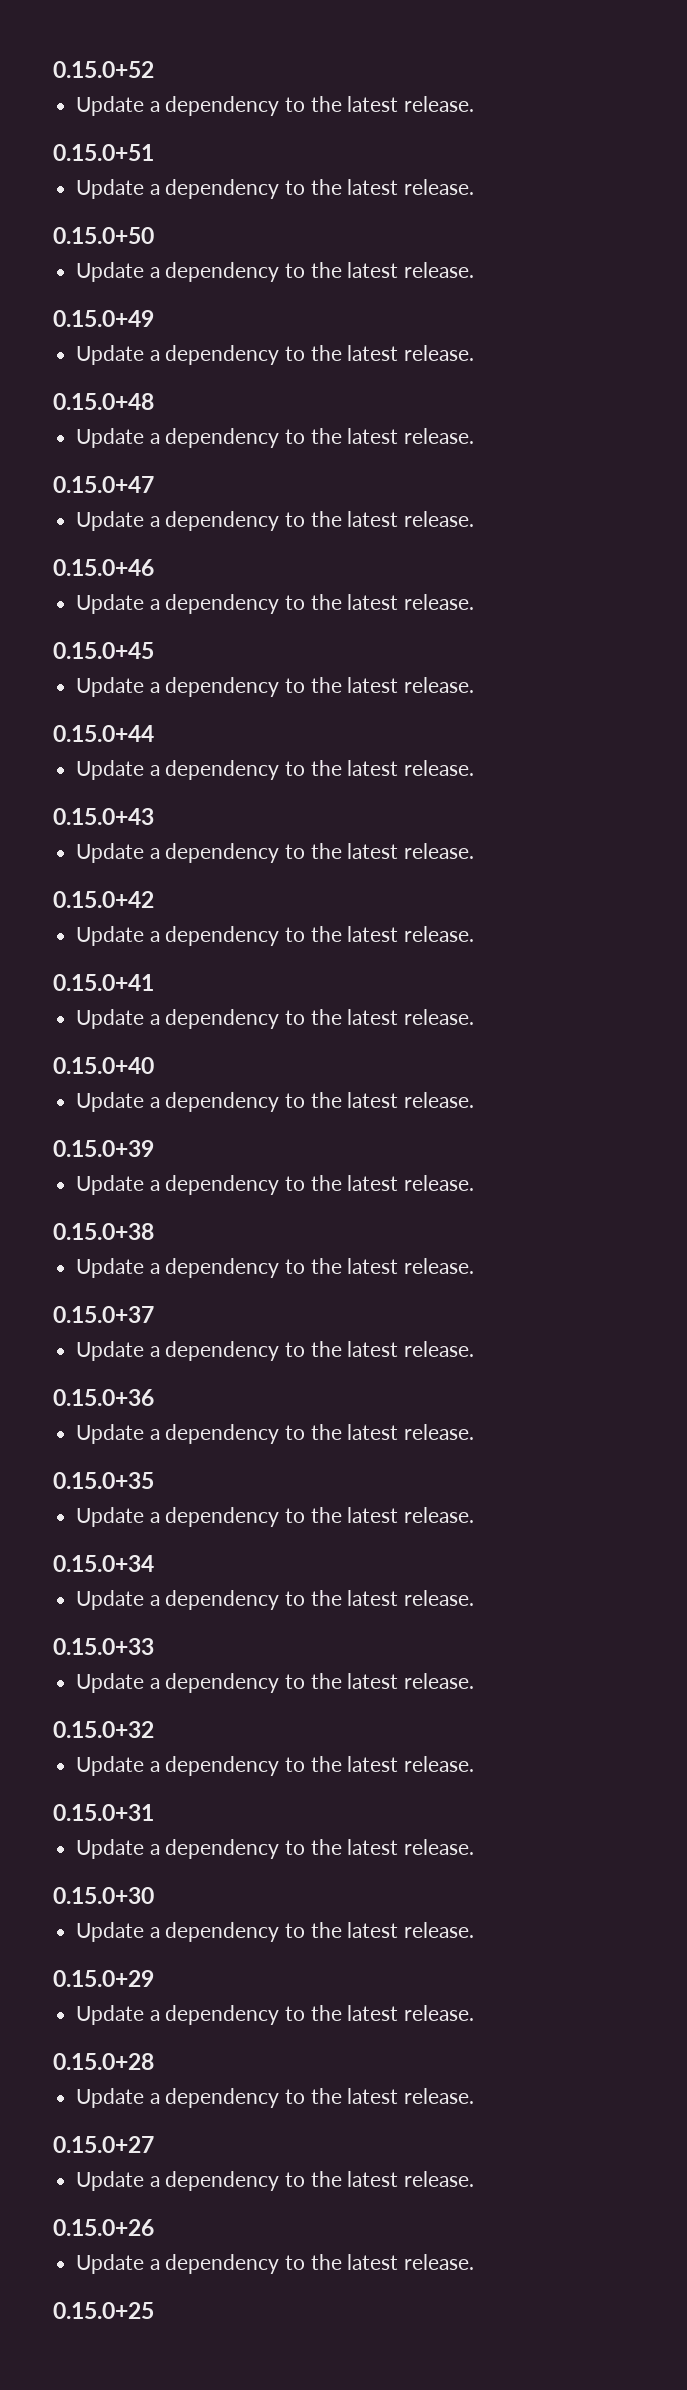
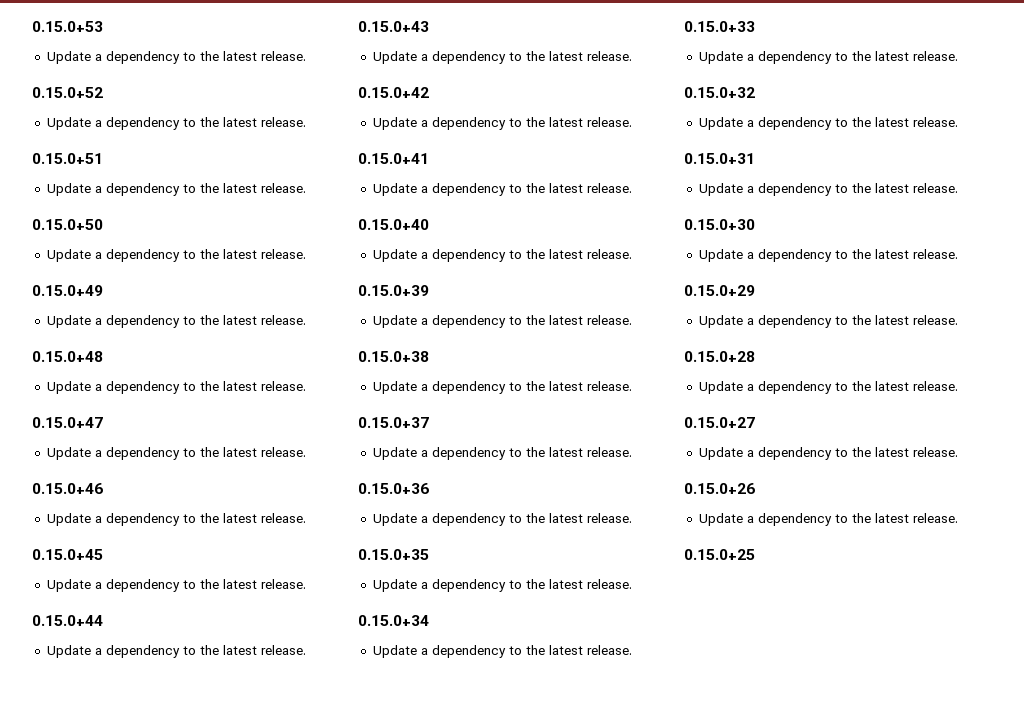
+ 0.15.0+53
+ Update a dependency to the latest release.

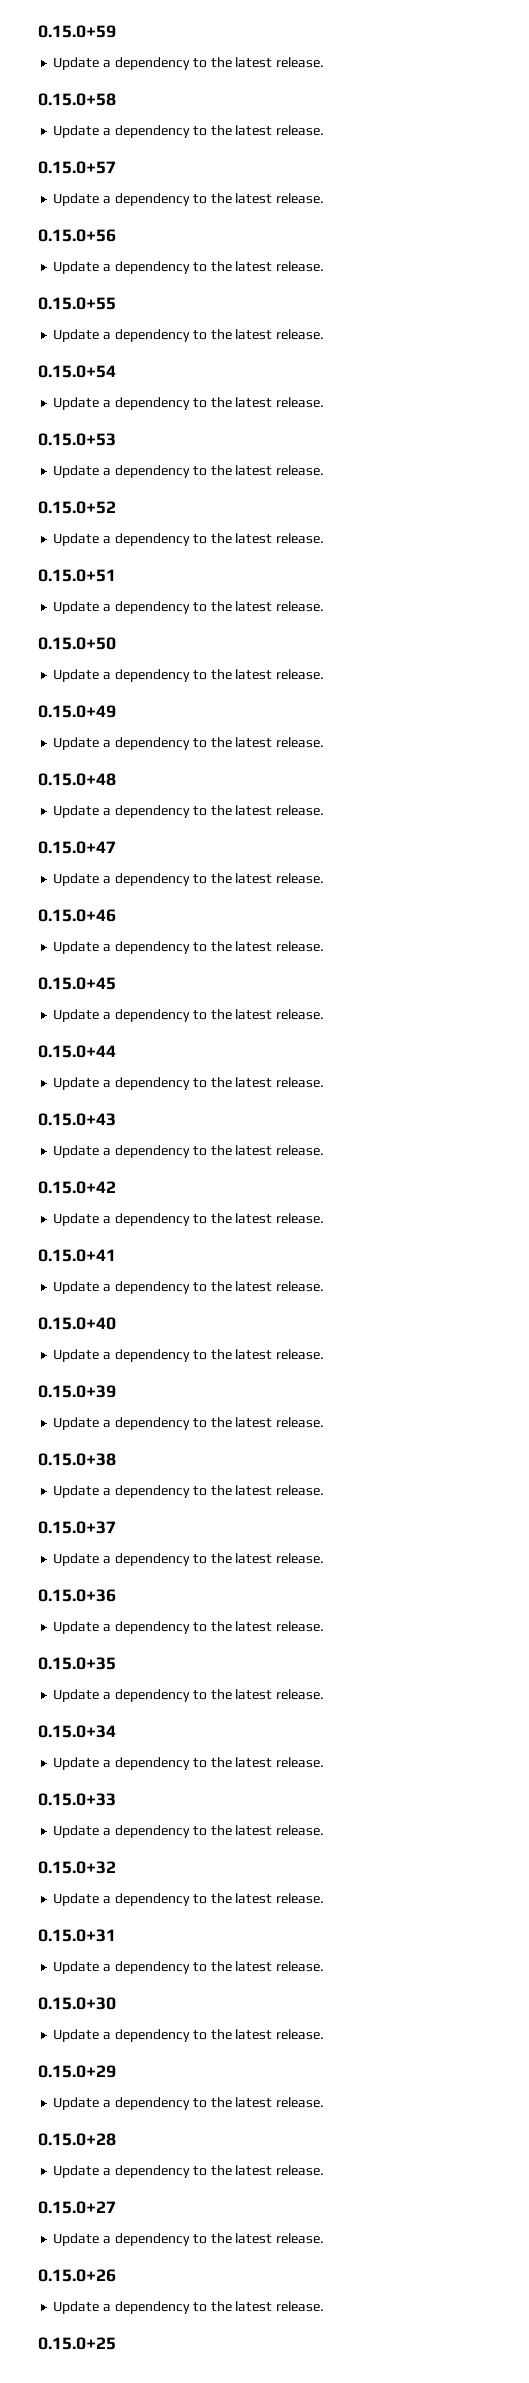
+ 0.15.0+59
+ Update a dependency to the latest release.
+ 0.15.0+58
+ Update a dependency to the latest release.
+ 0.15.0+57
+ Update a dependency to the latest release.
+ 0.15.0+56
+ Update a dependency to the latest release.
+ 0.15.0+55
+ Update a dependency to the latest release.
+ 0.15.0+54
+ Update a dependency to the latest release.

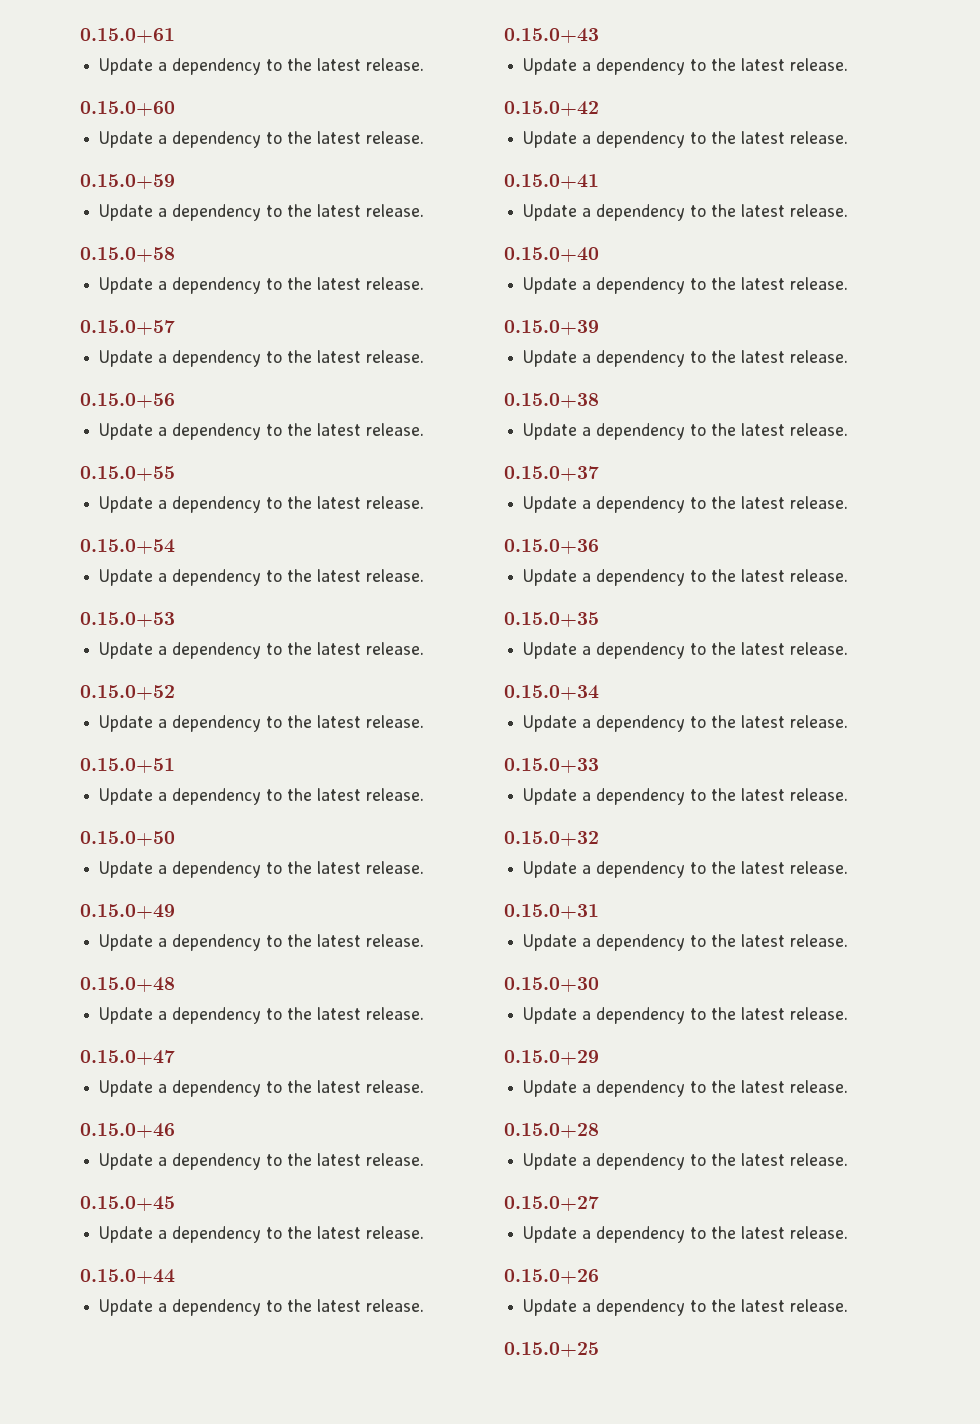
+ 0.15.0+61
+ Update a dependency to the latest release.
+ 0.15.0+60
+ Update a dependency to the latest release.

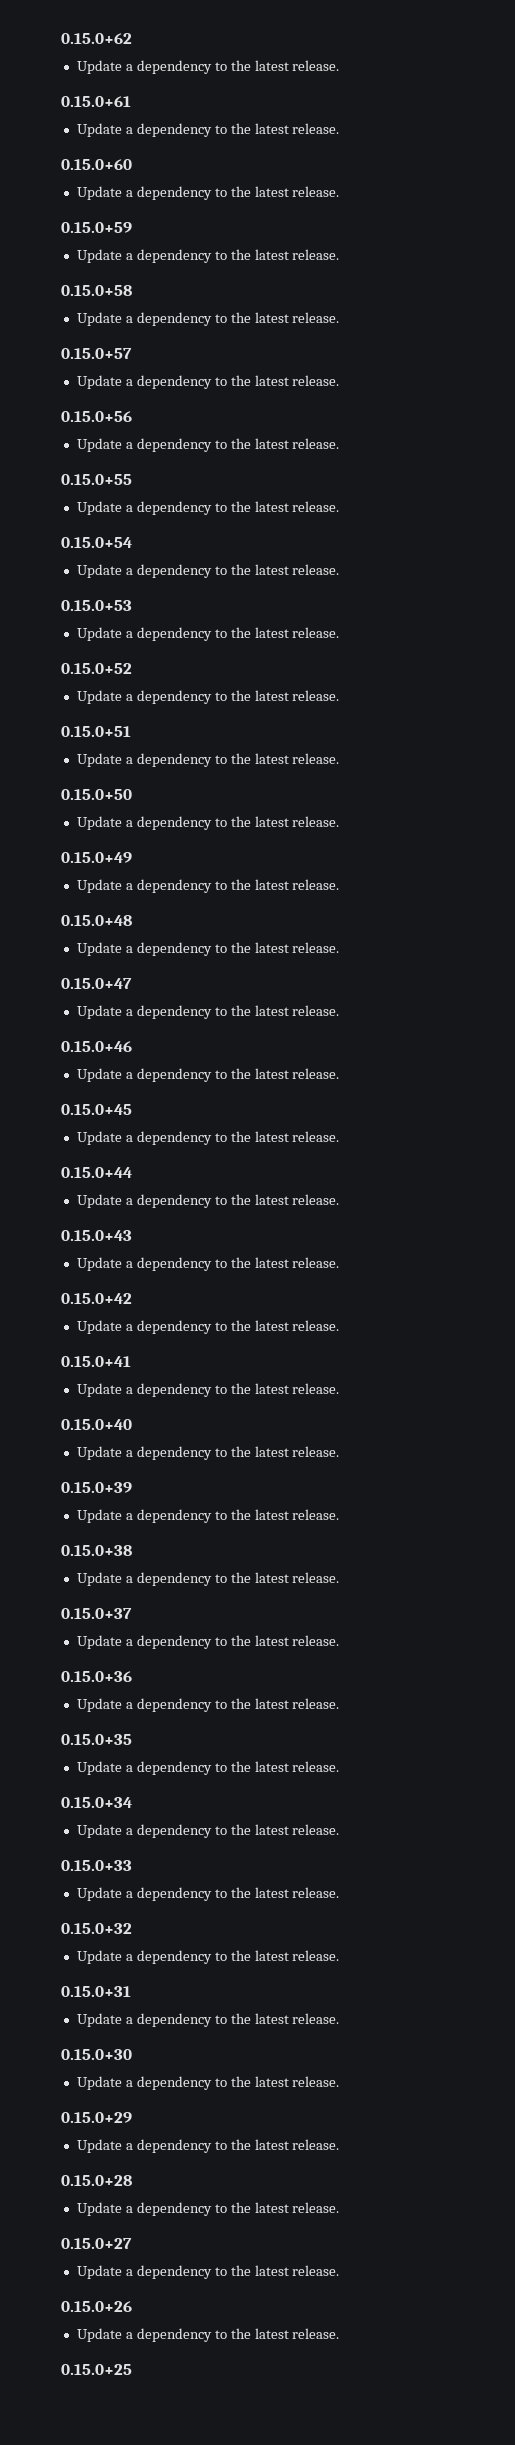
+ 0.15.0+62
+ Update a dependency to the latest release.

